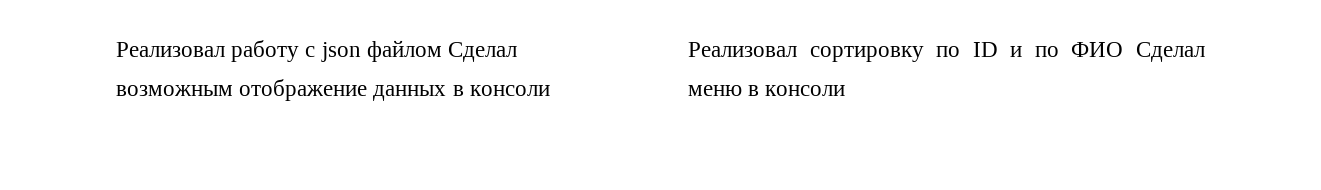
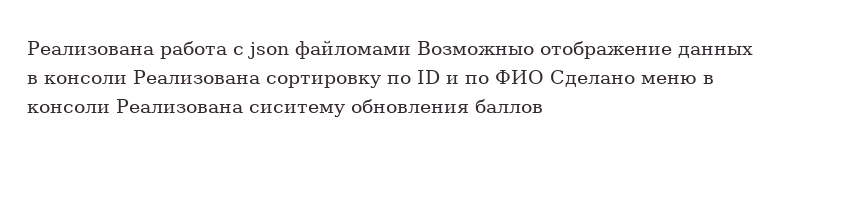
- Реализовал работу с json файлом Сделал возможным отображение данных в консоли Реализовал сортировку по ID и по ФИО Сделал меню в консоли
+ Реализована работа с json файломами Возможныо отображение данных в консоли Реализована сортировку по ID и по ФИО Сделано меню в консоли Реализована сиситему обновления баллов

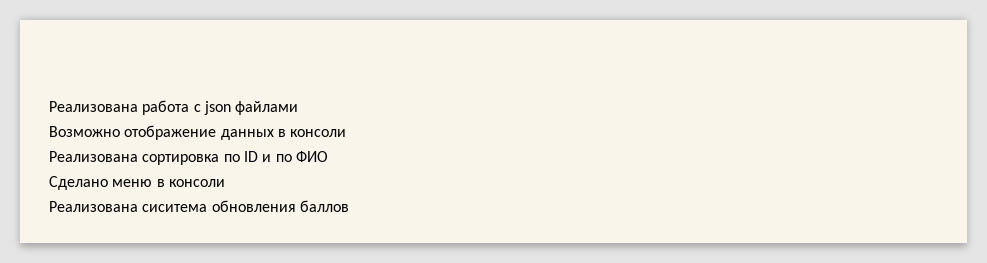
- Реализована работа с json файломами Возможныо отображение данных в консоли Реализована сортировку по ID и по ФИО Сделано меню в консоли Реализована сиситему обновления баллов
+ Реализована работа с json файлами
+ Возможно отображение данных в консоли
+ Реализована сортировка по ID и по ФИО
+ Сделано меню в консоли
+ Реализована сиситема обновления баллов

